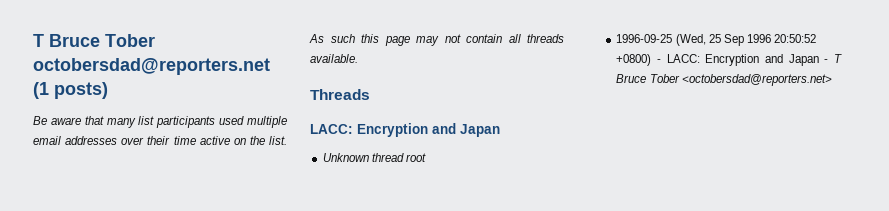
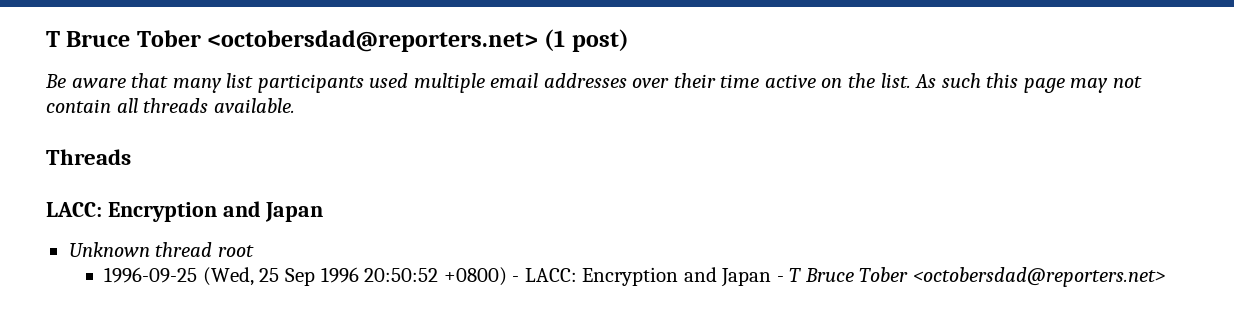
- T Bruce Tober octobersdad@reporters.net (1 posts)
+ T Bruce Tober <octobersdad@reporters.net> (1 post)

